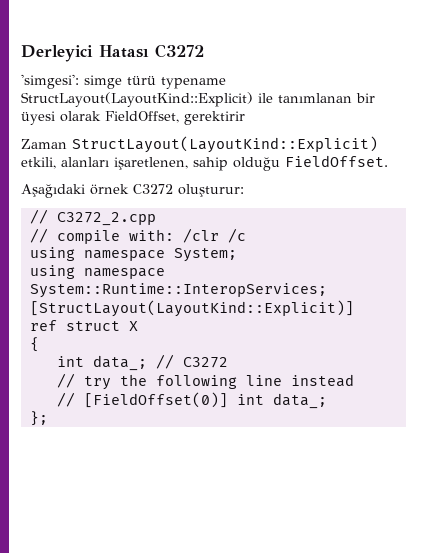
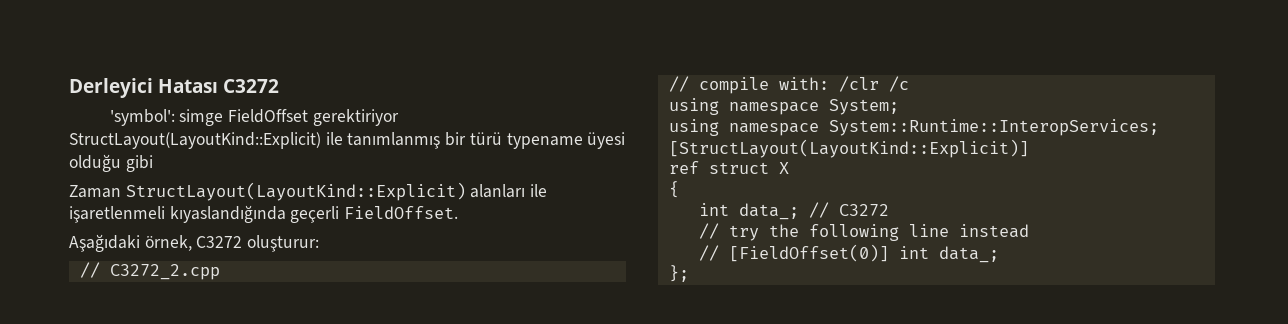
- 'simgesi': simge türü typename StructLayout(LayoutKind::Explicit) ile tanımlanan bir üyesi olarak FieldOffset, gerektirir
- Zaman StructLayout(LayoutKind::Explicit) etkili, alanları işaretlenen, sahip olduğu FieldOffset.
+ 'symbol': simge FieldOffset gerektiriyor StructLayout(LayoutKind::Explicit) ile tanımlanmış bir türü typename üyesi olduğu gibi
+ Zaman StructLayout(LayoutKind::Explicit) alanları ile işaretlenmeli kıyaslandığında geçerli FieldOffset.
- Aşağıdaki örnek C3272 oluşturur:
+ Aşağıdaki örnek, C3272 oluşturur:

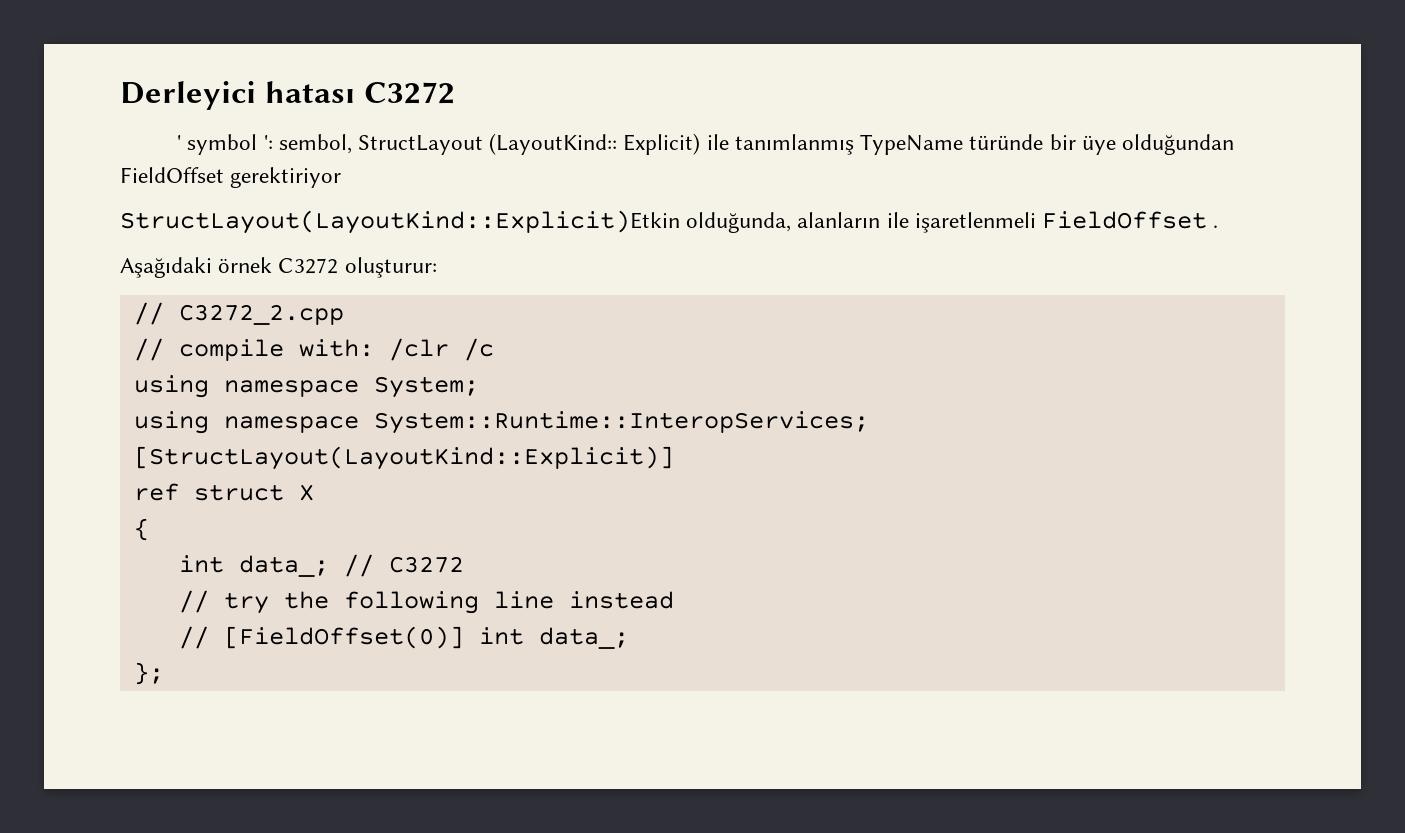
- Derleyici Hatası C3272
- 'symbol': simge FieldOffset gerektiriyor StructLayout(LayoutKind::Explicit) ile tanımlanmış bir türü typename üyesi olduğu gibi
- Zaman StructLayout(LayoutKind::Explicit) alanları ile işaretlenmeli kıyaslandığında geçerli FieldOffset.
+ Derleyici hatası C3272
+ ' symbol ': sembol, StructLayout (LayoutKind:: Explicit) ile tanımlanmış TypeName türünde bir üye olduğundan FieldOffset gerektiriyor
+ StructLayout(LayoutKind::Explicit)Etkin olduğunda, alanların ile işaretlenmeli FieldOffset .
- Aşağıdaki örnek, C3272 oluşturur:
+ Aşağıdaki örnek C3272 oluşturur:

